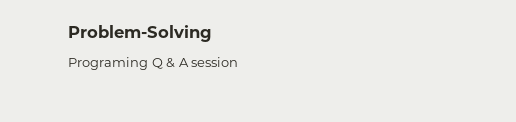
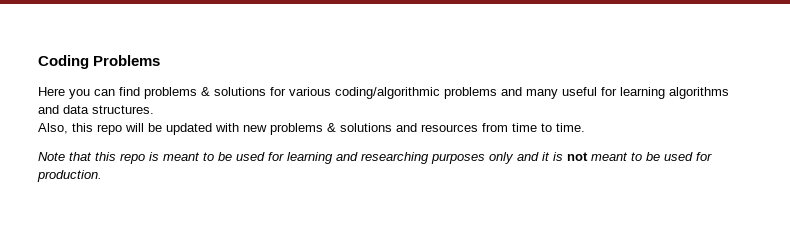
- Problem-Solving
- Programing Q & A session
+ Coding Problems
+ Here you can find problems & solutions for various coding/algorithmic problems and many useful for learning algorithms and data structures.
+ Also, this repo will be updated with new problems & solutions and resources from time to time.
+ Note that this repo is meant to be used for learning and researching purposes only and it is not meant to be used for production.

